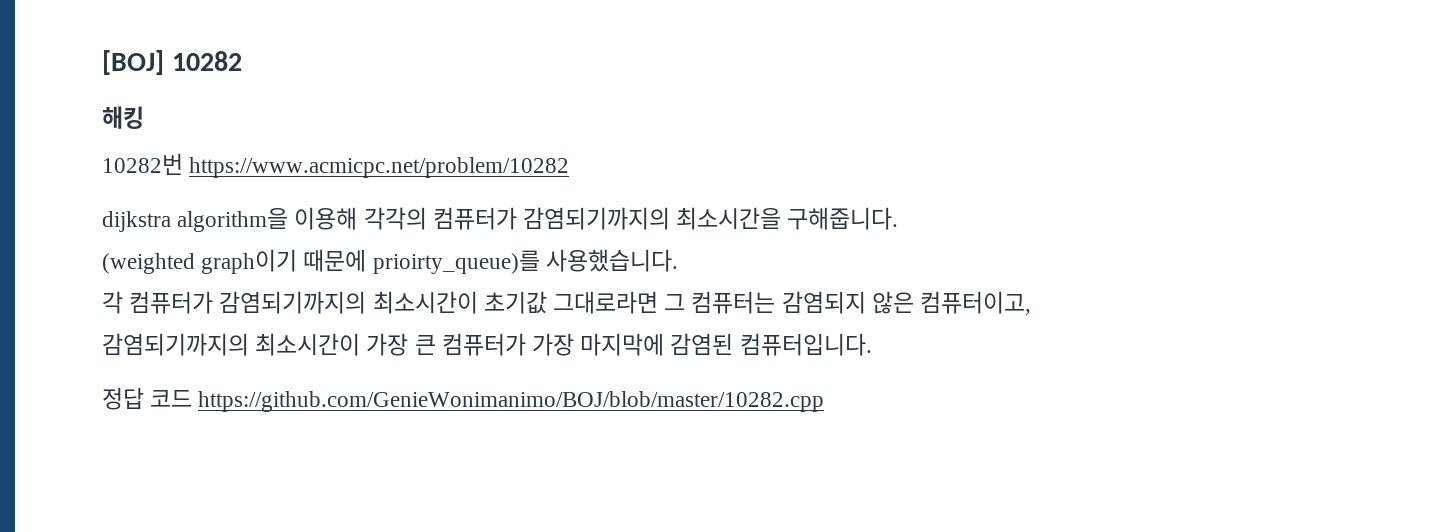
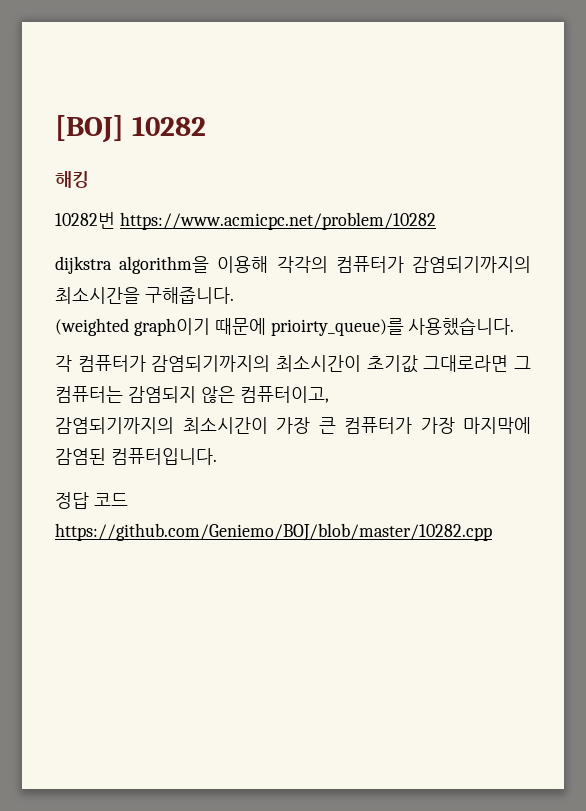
- 정답 코드 https://github.com/GenieWonimanimo/BOJ/blob/master/10282.cpp
+ 정답 코드 https://github.com/Geniemo/BOJ/blob/master/10282.cpp

